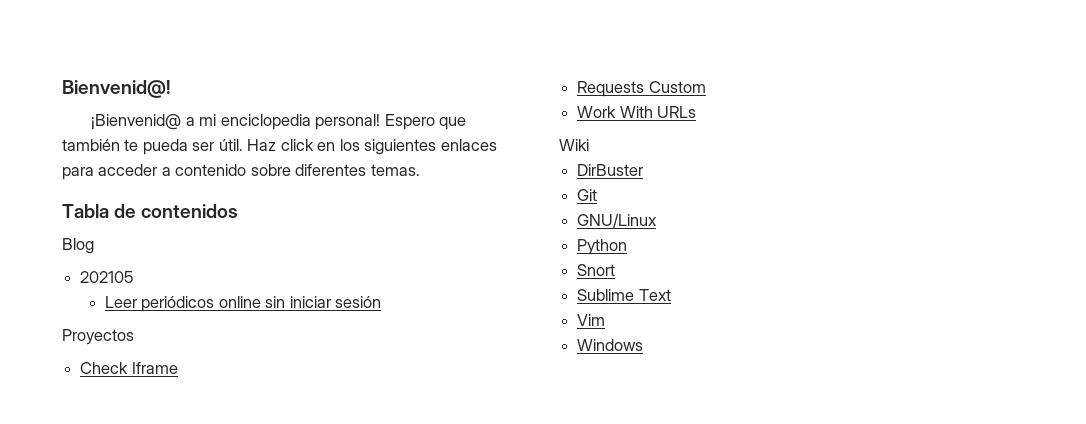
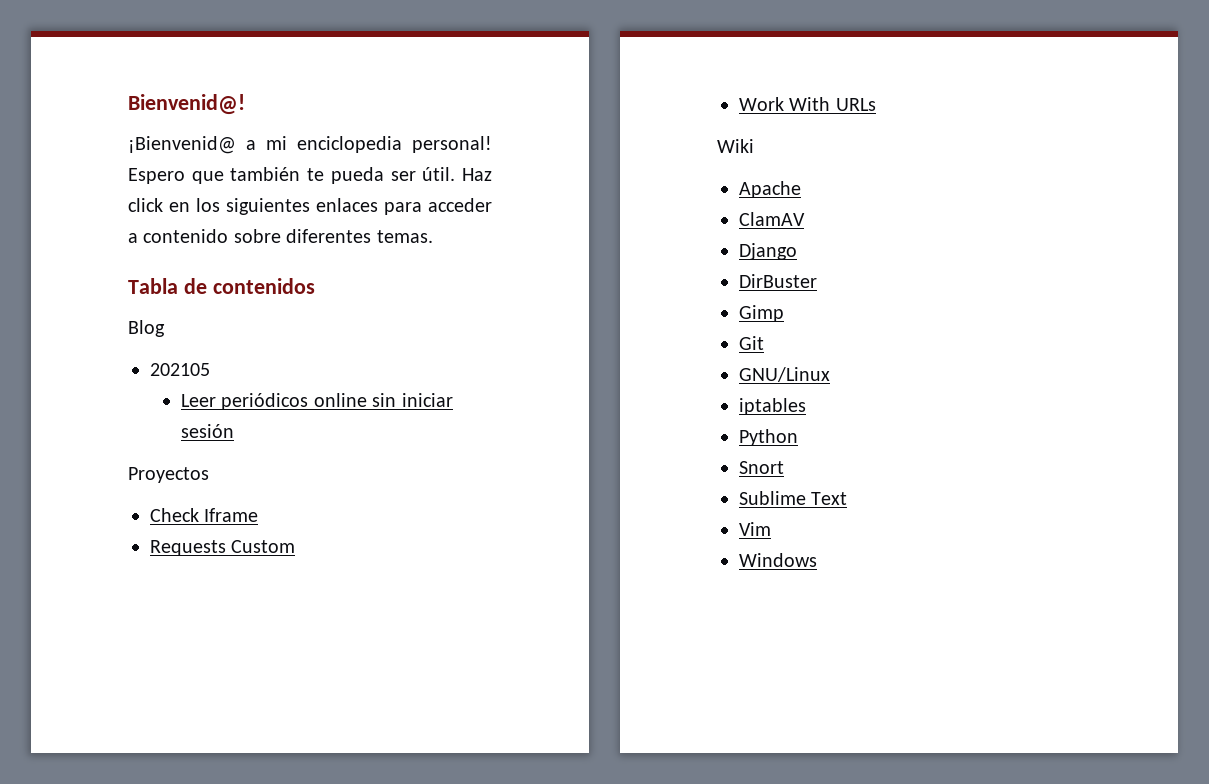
+ Apache
+ ClamAV
+ Django
+ Gimp
+ iptables

